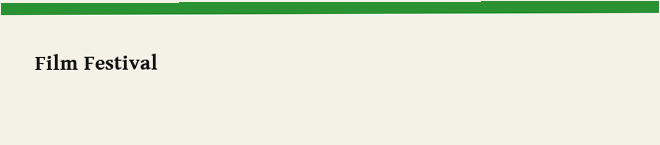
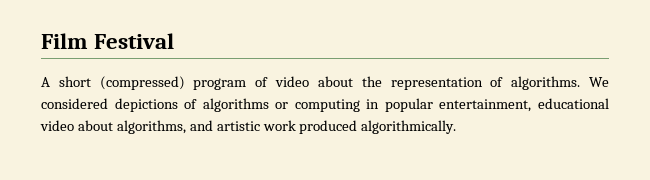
+ A short (compressed) program of video about the representation of algorithms. We considered depictions of algorithms or computing in popular entertainment, educational video about algorithms, and artistic work produced algorithmically.

